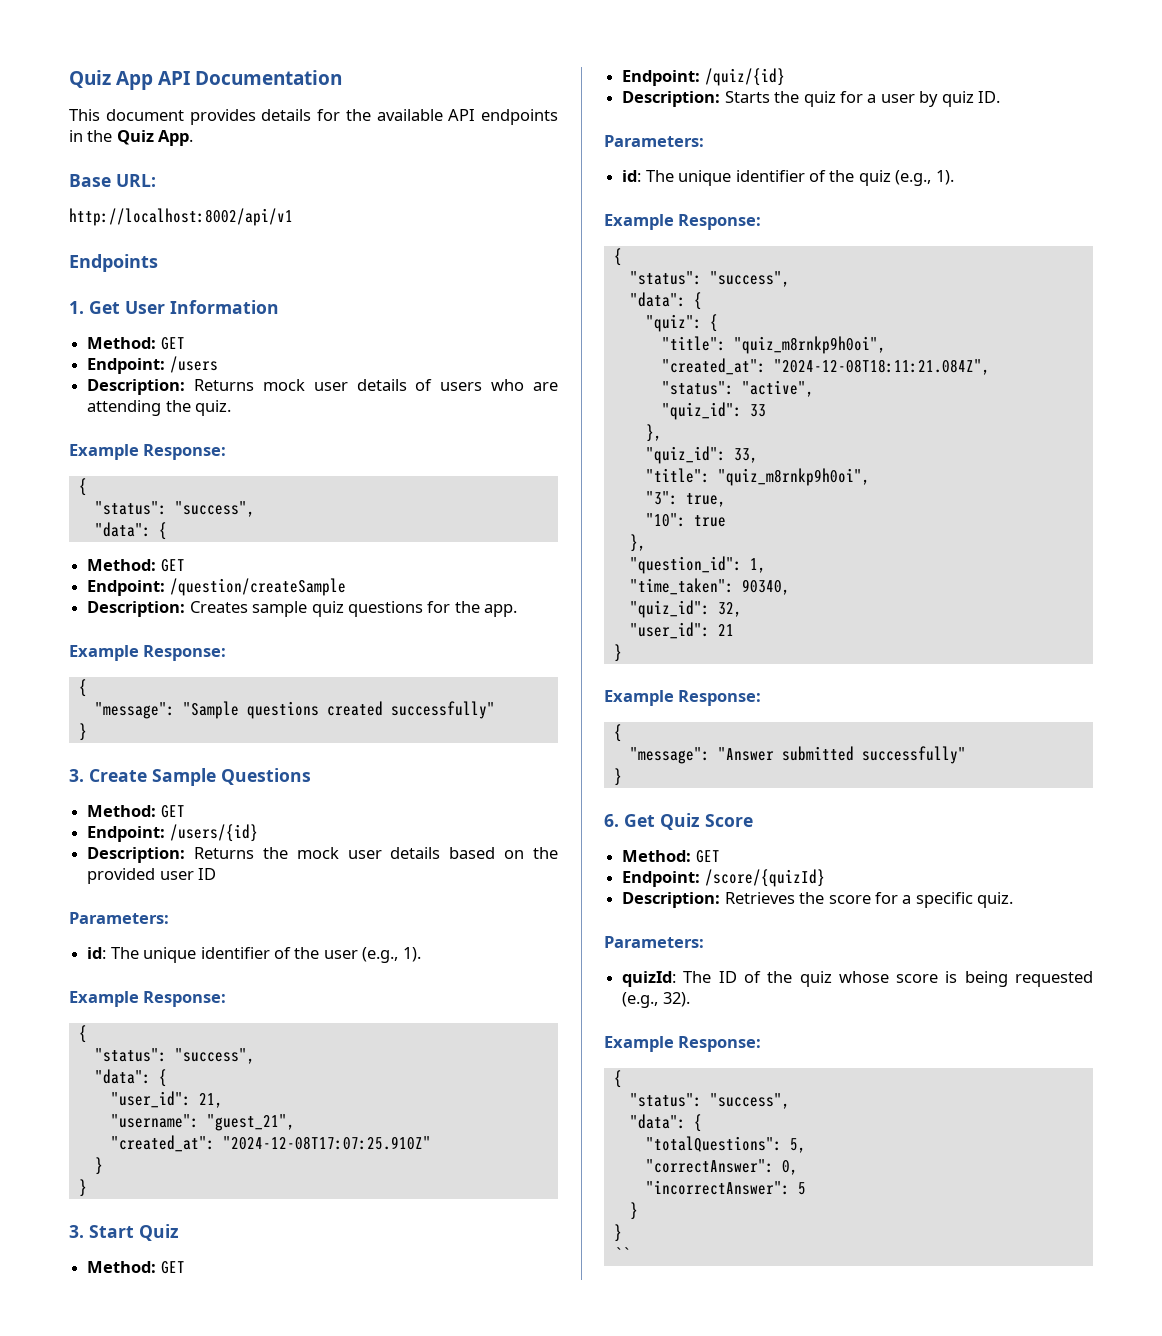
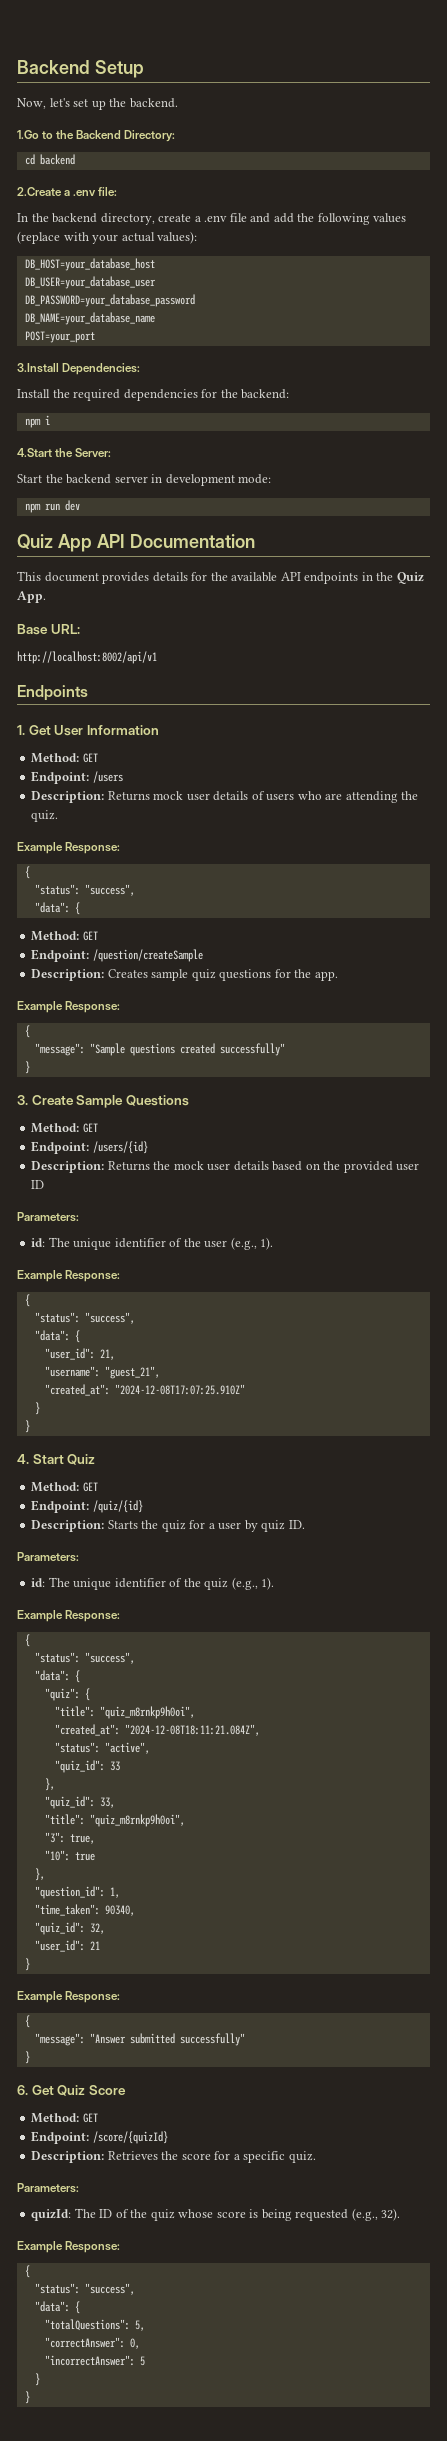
+ Backend Setup
+ Now, let's set up the backend.
+ 1.Go to the Backend Directory:
+ cd backend
+ 2.Create a .env file:
+ In the backend directory, create a .env file and add the following values (replace with your actual values):
+ DB_HOST=your_database_host
+ DB_USER=your_database_user
+ DB_PASSWORD=your_database_password
+ DB_NAME=your_database_name
+ POST=your_port
+ 3.Install Dependencies:
+ Install the required dependencies for the backend:
+ npm i
+ 4.Start the Server:
+ Start the backend server in development mode:
+ npm run dev
- 3. Start Quiz
+ 4. Start Quiz
- ``

